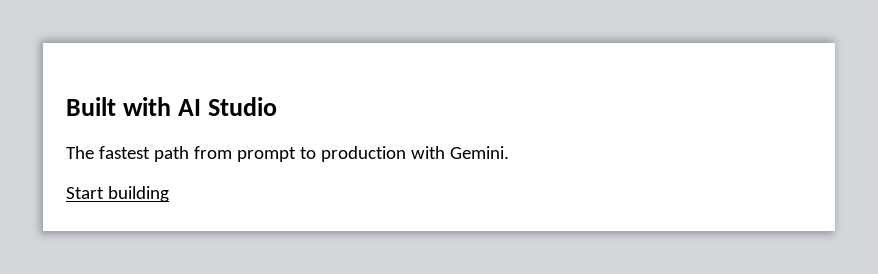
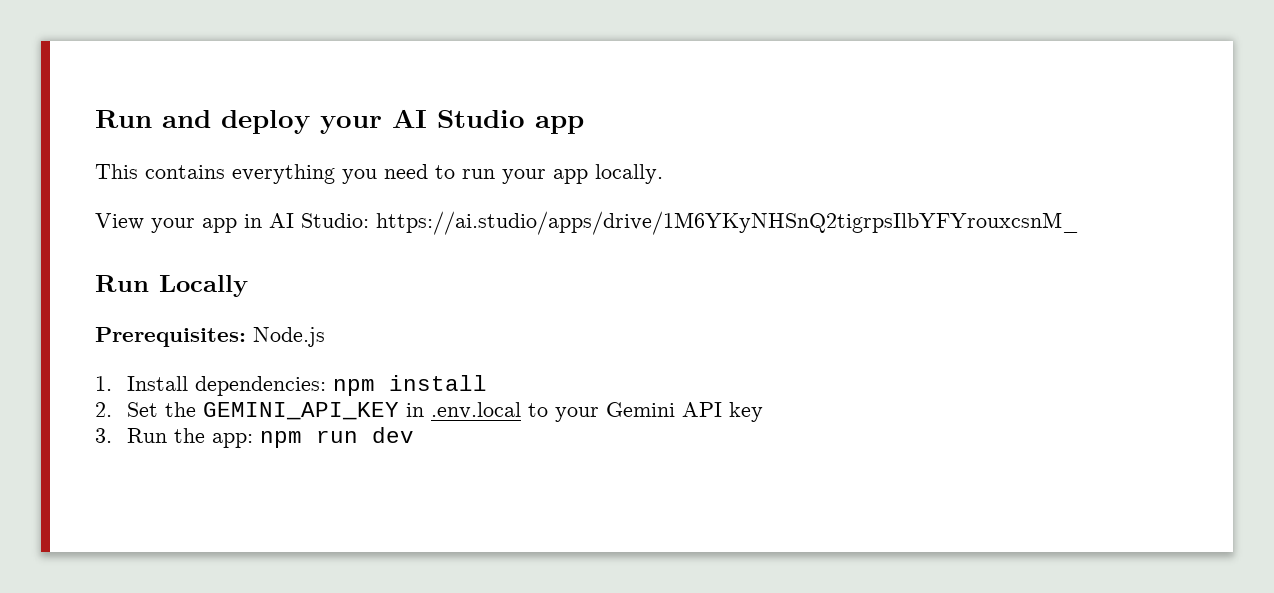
- Built with AI Studio
- The fastest path from prompt to production with Gemini.
- Start building
+ Run and deploy your AI Studio app
+ This contains everything you need to run your app locally.
+ View your app in AI Studio: https://ai.studio/apps/drive/1M6YKyNHSnQ2tigrpsIlbYFYrouxcsnM_
+ Run Locally
+ Prerequisites: Node.js
+ 1. Install dependencies: npm install
+ 2. Set the GEMINI_API_KEY in .env.local to your Gemini API key
+ 3. Run the app: npm run dev

